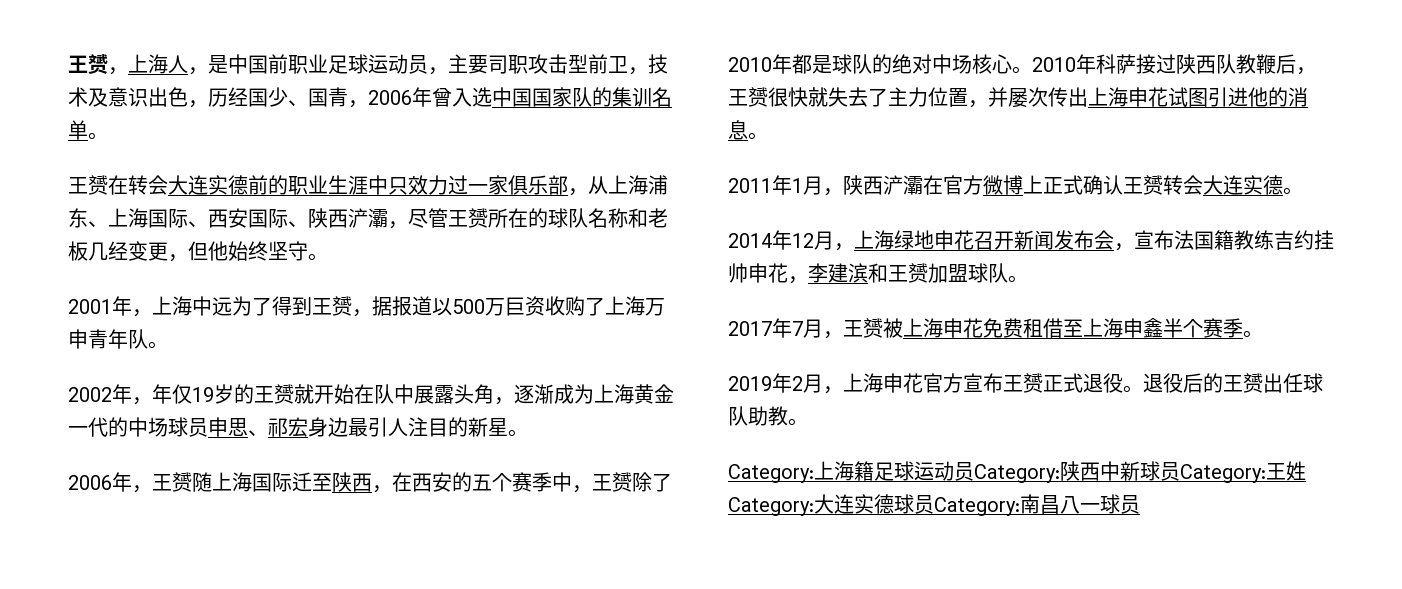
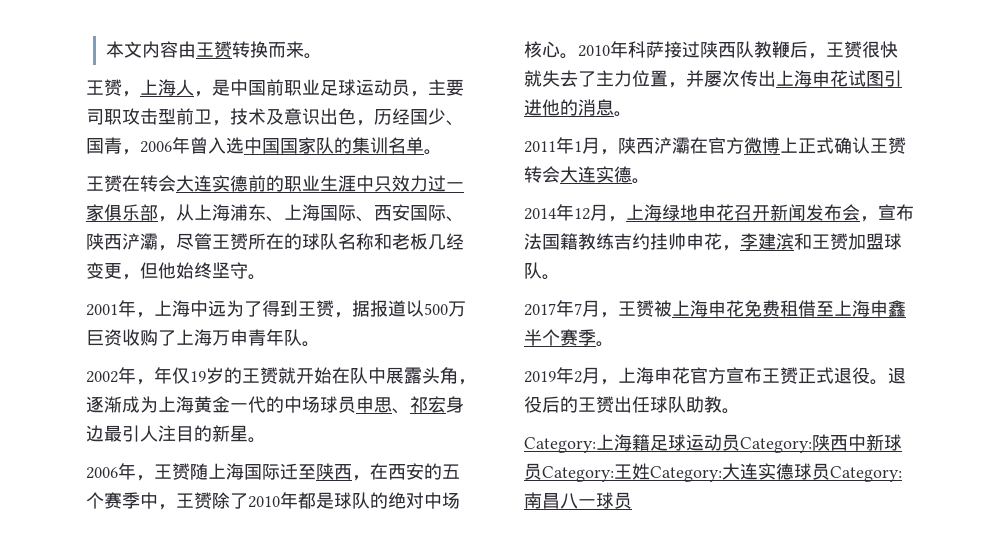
+ 本文内容由王赟转换而来。

